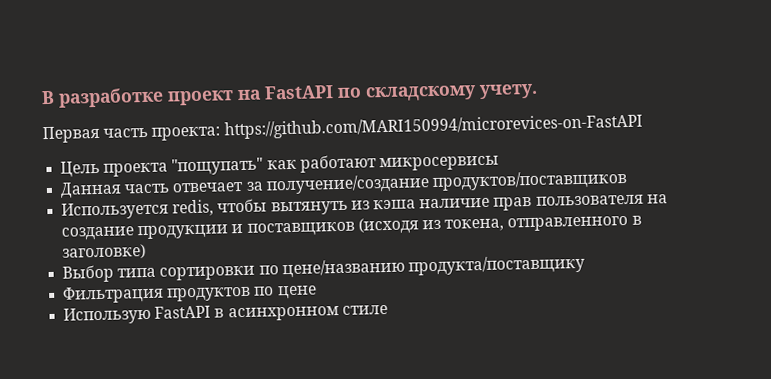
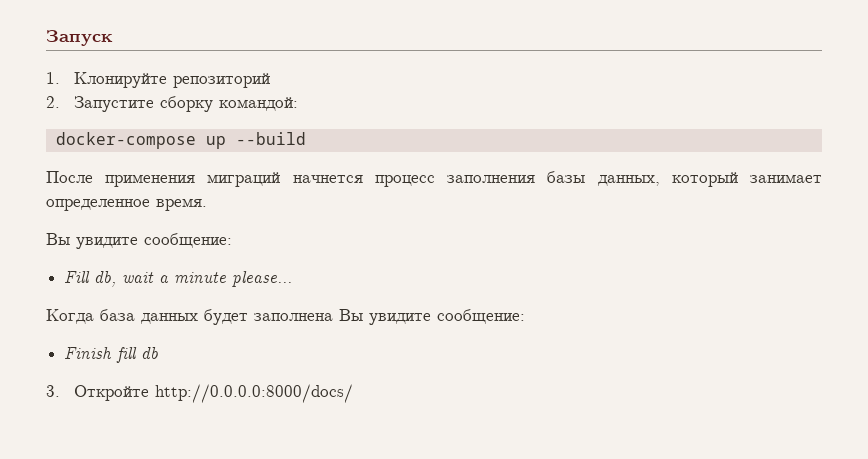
- В разработке проект на FastAPI по складскому учету.
- Первая часть проекта: https://github.com/MARI150994/microrevices-on-FastAPI
- Цель проекта "пощупать" как работают микросервисы
- Данная часть отвечает за получение/создание продуктов/поставщиков
- Используется redis, чтобы вытянуть из кэша наличие прав пользователя на создание продукции и поставщиков (исходя из токена, отправленного в заголовке)
- Выбор типа сортировки по цене/названию продукта/поставщику
- Фильтрация продуктов по цене
- Использую FastAPI в асинхронном стиле
+ Запуск
+ 1. Клонируйте репозиторий
+ 2. Запустите сборку командой:
+ docker-compose up --build
+ После применения миграций начнется процесс заполнения базы данных, который занимает определенное время.
+ Вы увидите сообщение:
+ Fill db, wait a minute please...
+ Когда база данных будет заполнена Вы увидите сообщение:
+ Finish fill db
+ 3. Откройте http://0.0.0.0:8000/docs/

